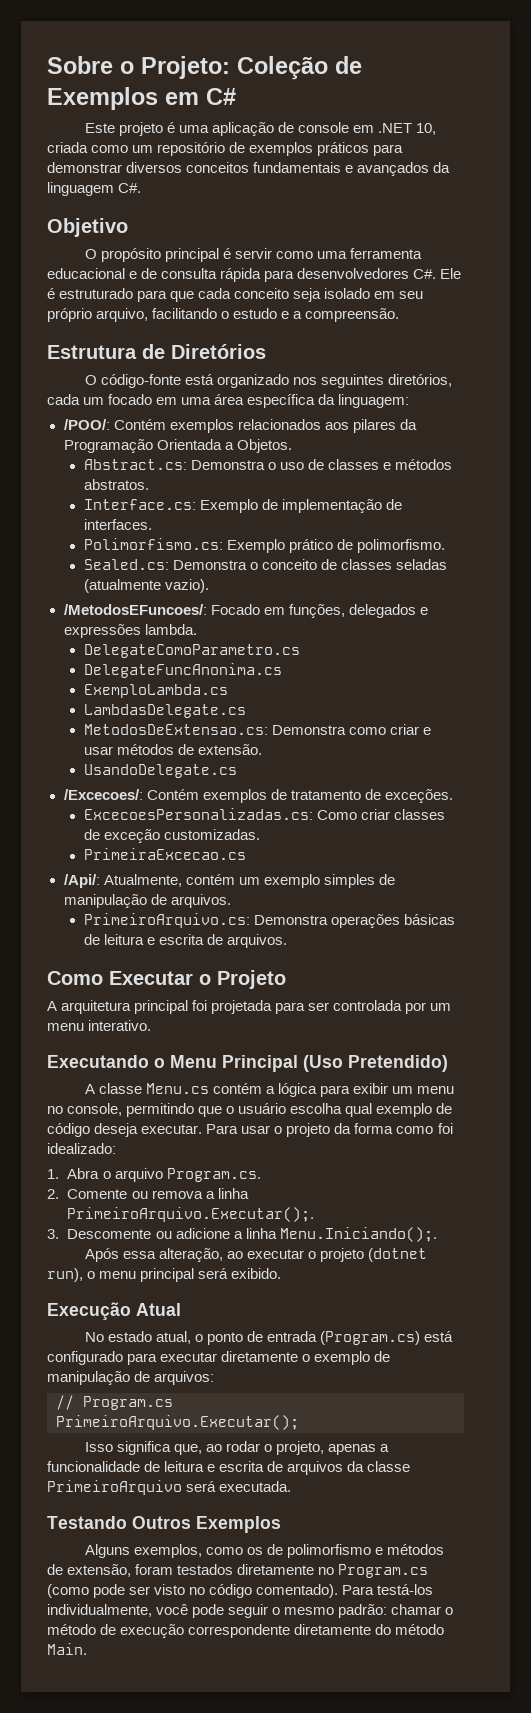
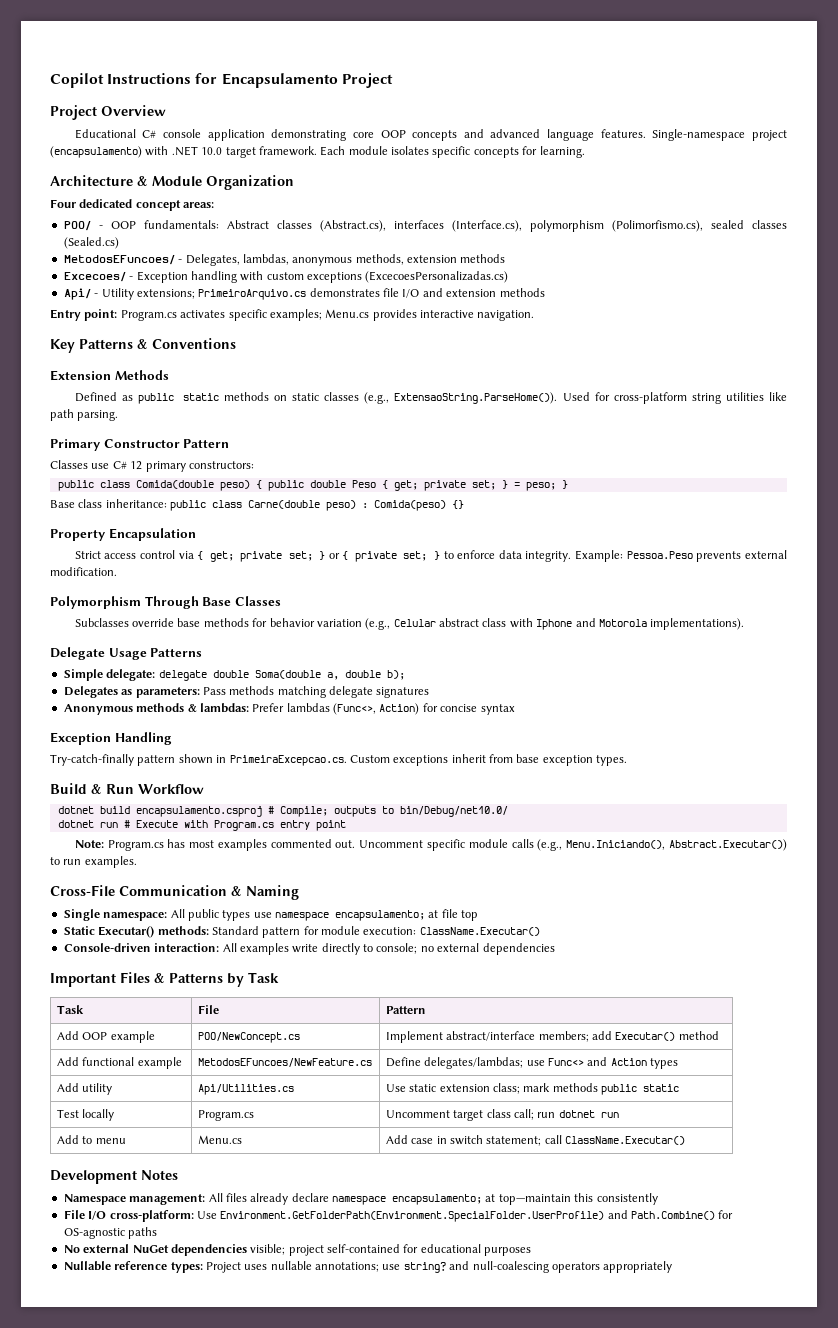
- Sobre o Projeto: Coleção de Exemplos em C#
- Este projeto é uma aplicação de console em .NET 10, criada como um repositório de exemplos práticos para demonstrar diversos conceitos fundamentais e avançados da linguagem C#.
- Objetivo
- O propósito principal é servir como uma ferramenta educacional e de consulta rápida para desenvolvedores C#. Ele é estruturado para que cada conceito seja isolado em seu próprio arquivo, facilitando o estudo e a compreensão.
- Estrutura de Diretórios
- O código-fonte está organizado nos seguintes diretórios, cada um focado em uma área específica da linguagem:
- /POO/: Contém exemplos relacionados aos pilares da Programação Orientada a Objetos.
- Abstract.cs: Demonstra o uso de classes e métodos abstratos.
- Interface.cs: Exemplo de implementação de interfaces.
- Polimorfismo.cs: Exemplo prático de polimorfismo.
- Sealed.cs: Demonstra o conceito de classes seladas (atualmente vazio).
- /MetodosEFuncoes/: Focado em funções, delegados e expressões lambda.
- DelegateComoParametro.cs
- DelegateFuncAnonima.cs
- ExemploLambda.cs
- LambdasDelegate.cs
- MetodosDeExtensao.cs: Demonstra como criar e usar métodos de extensão.
- UsandoDelegate.cs
- /Excecoes/: Contém exemplos de tratamento de exceções.
- ExcecoesPersonalizadas.cs: Como criar classes de exceção customizadas.
- PrimeiraExcecao.cs
- /Api/: Atualmente, contém um exemplo simples de manipulação de arquivos.
- PrimeiroArquivo.cs: Demonstra operações básicas de leitura e escrita de arquivos.
- Como Executar o Projeto
- A arquitetura principal foi projetada para ser controlada por um menu interativo.
- Executando o Menu Principal (Uso Pretendido)
- A classe Menu.cs contém a lógica para exibir um menu no console, permitindo que o usuário escolha qual exemplo de código deseja executar. Para usar o projeto da forma como foi idealizado:
- 1. Abra o arquivo Program.cs.
- 2. Comente ou remova a linha PrimeiroArquivo.Executar();.
- 3. Descomente ou adicione a linha Menu.Iniciando();.
- Após essa alteração, ao executar o projeto (dotnet run), o menu principal será exibido.
- Execução Atual
- No estado atual, o ponto de entrada (Program.cs) está configurado para executar diretamente o exemplo de manipulação de arquivos:
- // Program.cs
- PrimeiroArquivo.Executar();
- Isso significa que, ao rodar o projeto, apenas a funcionalidade de leitura e escrita de arquivos da classe PrimeiroArquivo será executada.
- Testando Outros Exemplos
- Alguns exemplos, como os de polimorfismo e métodos de extensão, foram testados diretamente no Program.cs (como pode ser visto no código comentado). Para testá-los individualmente, você pode seguir o mesmo padrão: chamar o método de execução correspondente diretamente do método Main.
+ Copilot Instructions for Encapsulamento Project
+ Project Overview
+ Educational C# console application demonstrating core OOP concepts and advanced language features. Single-namespace project (encapsulamento) with .NET 10.0 target framework. Each module isolates specific concepts for learning.
+ Architecture & Module Organization
+ Four dedicated concept areas:
+ POO/ - OOP fundamentals: Abstract classes (Abstract.cs), interfaces (Interface.cs), polymorphism (Polimorfismo.cs), sealed classes (Sealed.cs)
+ MetodosEFuncoes/ - Delegates, lambdas, anonymous methods, extension methods
+ Excecoes/ - Exception handling with custom exceptions (ExcecoesPersonalizadas.cs)
+ Api/ - Utility extensions; PrimeiroArquivo.cs demonstrates file I/O and extension methods
+ Entry point: Program.cs activates specific examples; Menu.cs provides interactive navigation.
+ Key Patterns & Conventions
+ Extension Methods
+ Defined as public static methods on static classes (e.g., ExtensaoString.ParseHome()). Used for cross-platform string utilities like path parsing.
+ Primary Constructor Pattern
+ Classes use C# 12 primary constructors:
+ public class Comida(double peso) { public double Peso { get; private set; } = peso; }
+ Base class inheritance: public class Carne(double peso) : Comida(peso) {}
+ Property Encapsulation
+ Strict access control via { get; private set; } or { private set; } to enforce data integrity. Example: Pessoa.Peso prevents external modification.
+ Polymorphism Through Base Classes
+ Subclasses override base methods for behavior variation (e.g., Celular abstract class with Iphone and Motorola implementations).
+ Delegate Usage Patterns
+ Simple delegate: delegate double Soma(double a, double b);
+ Delegates as parameters: Pass methods matching delegate signatures
+ Anonymous methods & lambdas: Prefer lambdas (Func<>, Action) for concise syntax
+ Exception Handling
+ Try-catch-finally pattern shown in PrimeiraExcepcao.cs. Custom exceptions inherit from base exception types.
+ Build & Run Workflow
+ dotnet build encapsulamento.csproj # Compile; outputs to bin/Debug/net10.0/
+ dotnet run # Execute with Program.cs entry point
+ Note: Program.cs has most examples commented out. Uncomment specific module calls (e.g., Menu.Iniciando(), Abstract.Executar()) to run examples.
+ Cross-File Communication & Naming
+ Single namespace: All public types use namespace encapsulamento; at file top
+ Static Executar() methods: Standard pattern for module execution: ClassName.Executar()
+ Console-driven interaction: All examples write directly to console; no external dependencies
+ Important Files & Patterns by Task
+ Task | File | Pattern
+ Add OOP example | POO/NewConcept.cs | Implement abstract/interface members; add Executar() method
+ Add functional example | MetodosEFuncoes/NewFeature.cs | Define delegates/lambdas; use Func<> and Action types
+ Add utility | Api/Utilities.cs | Use static extension class; mark methods public static
+ Test locally | Program.cs | Uncomment target class call; run dotnet run
+ Add to menu | Menu.cs | Add case in switch statement; call ClassName.Executar()
+ Development Notes
+ Namespace management: All files already declare namespace encapsulamento; at top—maintain this consistently
+ File I/O cross-platform: Use Environment.GetFolderPath(Environment.SpecialFolder.UserProfile) and Path.Combine() for OS-agnostic paths
+ No external NuGet dependencies visible; project self-contained for educational purposes
+ Nullable reference types: Project uses nullable annotations; use string? and null-coalescing operators appropriately

